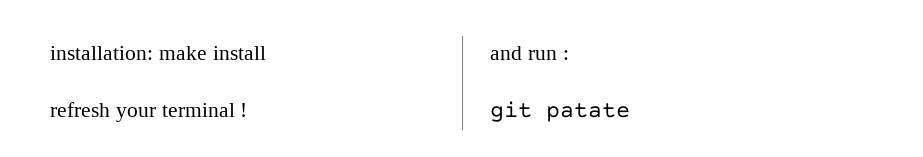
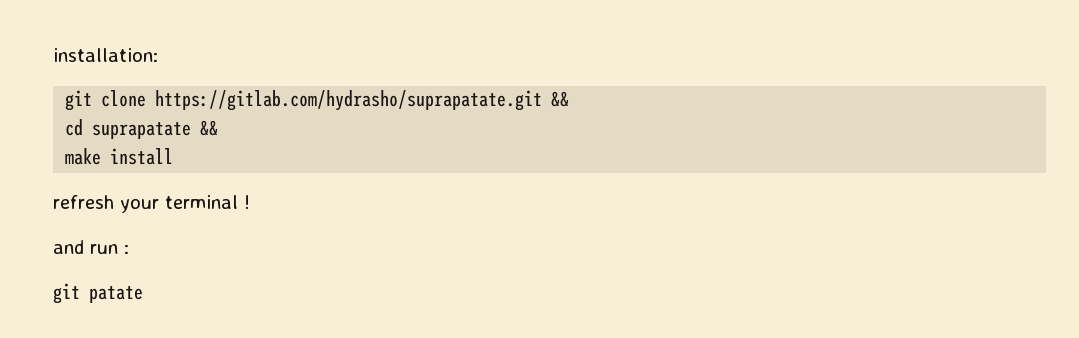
- installation: make install
+ installation:
+ git clone https://gitlab.com/hydrasho/suprapatate.git &&
+ cd suprapatate &&
+ make install

